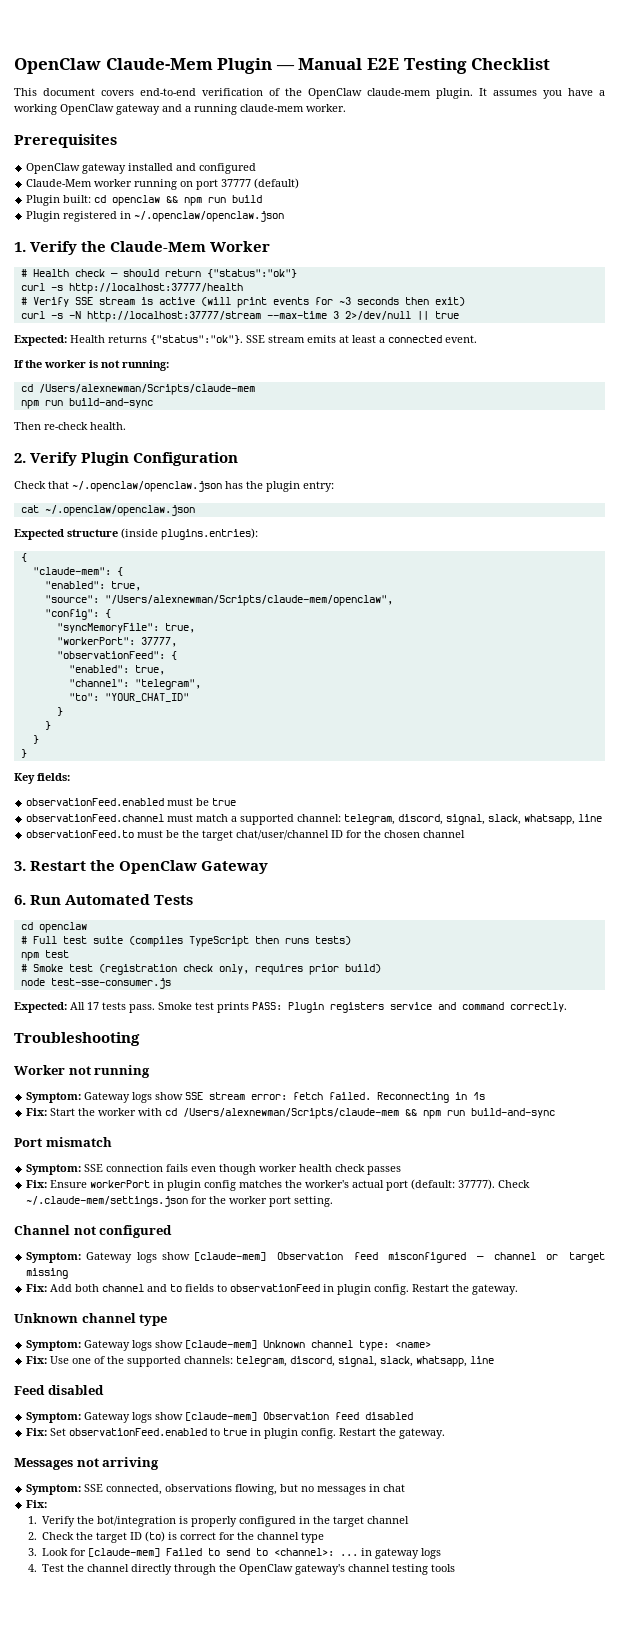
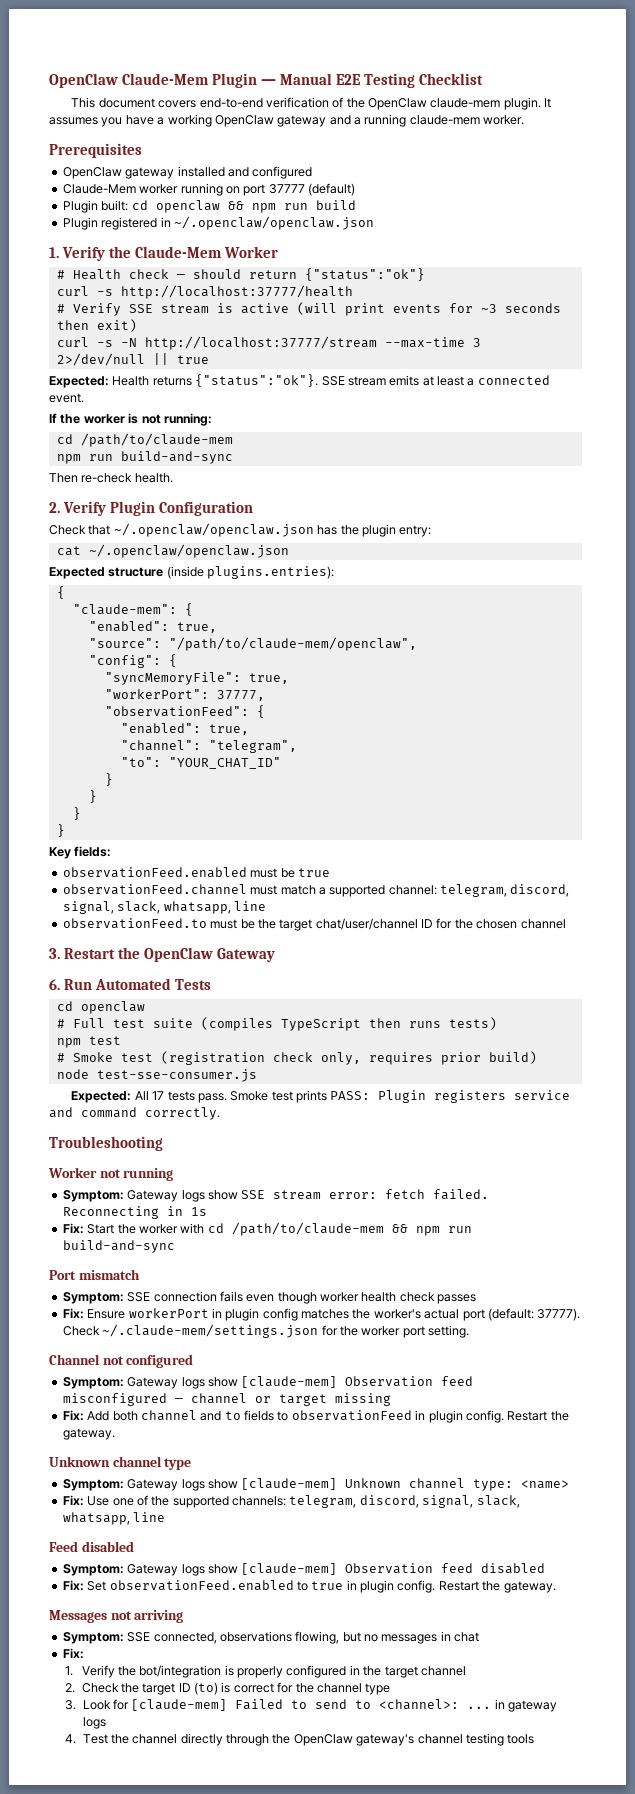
  If the worker is not running:
- cd /Users/alexnewman/Scripts/claude-mem
+ cd /path/to/claude-mem
- "source": "/Users/alexnewman/Scripts/claude-mem/openclaw",
+ "source": "/path/to/claude-mem/openclaw",
- Fix: Start the worker with cd /Users/alexnewman/Scripts/claude-mem && npm run build-and-sync
+ Fix: Start the worker with cd /path/to/claude-mem && npm run build-and-sync

